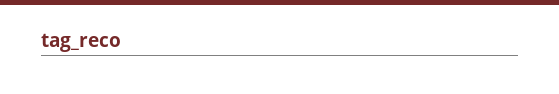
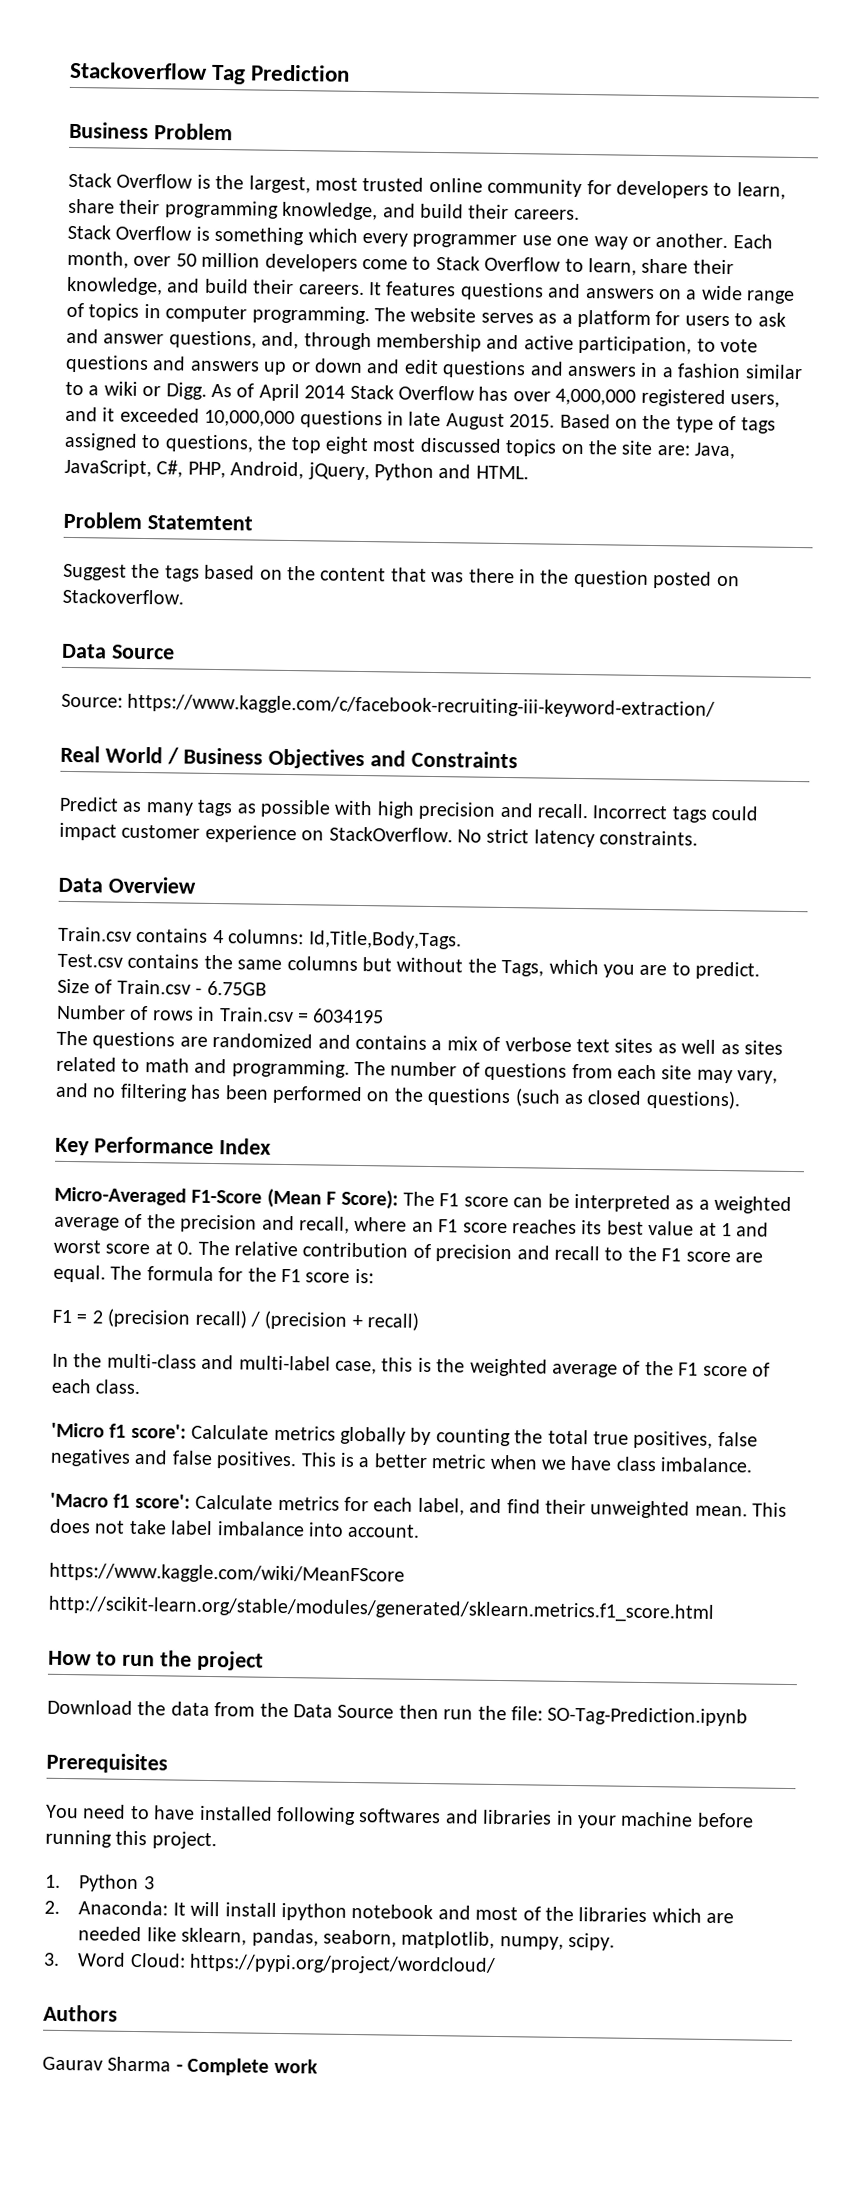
- tag_reco
+ Stackoverflow Tag Prediction
+ Business Problem
+ Stack Overflow is the largest, most trusted online community for developers to learn, share their programming knowledge, and build their careers.
+ Stack Overflow is something which every programmer use one way or another. Each month, over 50 million developers come to Stack Overflow to learn, share their knowledge, and build their careers. It features questions and answers on a wide range of topics in computer programming. The website serves as a platform for users to ask and answer questions, and, through membership and active participation, to vote questions and answers up or down and edit questions and answers in a fashion similar to a wiki or Digg. As of April 2014 Stack Overflow has over 4,000,000 registered users, and it exceeded 10,000,000 questions in late August 2015. Based on the type of tags assigned to questions, the top eight most discussed topics on the site are: Java, JavaScript, C#, PHP, Android, jQuery, Python and HTML.
+ Problem Statemtent
+ Suggest the tags based on the content that was there in the question posted on Stackoverflow.
+ Data Source
+ Source: https://www.kaggle.com/c/facebook-recruiting-iii-keyword-extraction/
+ Real World / Business Objectives and Constraints
+ Predict as many tags as possible with high precision and recall. Incorrect tags could impact customer experience on StackOverflow. No strict latency constraints.
+ Data Overview
+ Train.csv contains 4 columns: Id,Title,Body,Tags.
+ Test.csv contains the same columns but without the Tags, which you are to predict.
+ Size of Train.csv - 6.75GB
+ Number of rows in Train.csv = 6034195
+ The questions are randomized and contains a mix of verbose text sites as well as sites related to math and programming. The number of questions from each site may vary, and no filtering has been performed on the questions (such as closed questions).
+ Key Performance Index
+ Micro-Averaged F1-Score (Mean F Score): The F1 score can be interpreted as a weighted average of the precision and recall, where an F1 score reaches its best value at 1 and worst score at 0. The relative contribution of precision and recall to the F1 score are equal. The formula for the F1 score is:
+ F1 = 2 (precision recall) / (precision + recall)
+ In the multi-class and multi-label case, this is the weighted average of the F1 score of each class.
+ 'Micro f1 score': Calculate metrics globally by counting the total true positives, false negatives and false positives. This is a better metric when we have class imbalance.
+ 'Macro f1 score': Calculate metrics for each label, and find their unweighted mean. This does not take label imbalance into account.
+ https://www.kaggle.com/wiki/MeanFScore
+ http://scikit-learn.org/stable/modules/generated/sklearn.metrics.f1_score.html
+ How to run the project
+ Download the data from the Data Source then run the file: SO-Tag-Prediction.ipynb
+ Prerequisites
+ You need to have installed following softwares and libraries in your machine before running this project.
+ 1. Python 3
+ 2. Anaconda: It will install ipython notebook and most of the libraries which are needed like sklearn, pandas, seaborn, matplotlib, numpy, scipy.
+ 3. Word Cloud: https://pypi.org/project/wordcloud/
+ Authors
+ Gaurav Sharma - Complete work

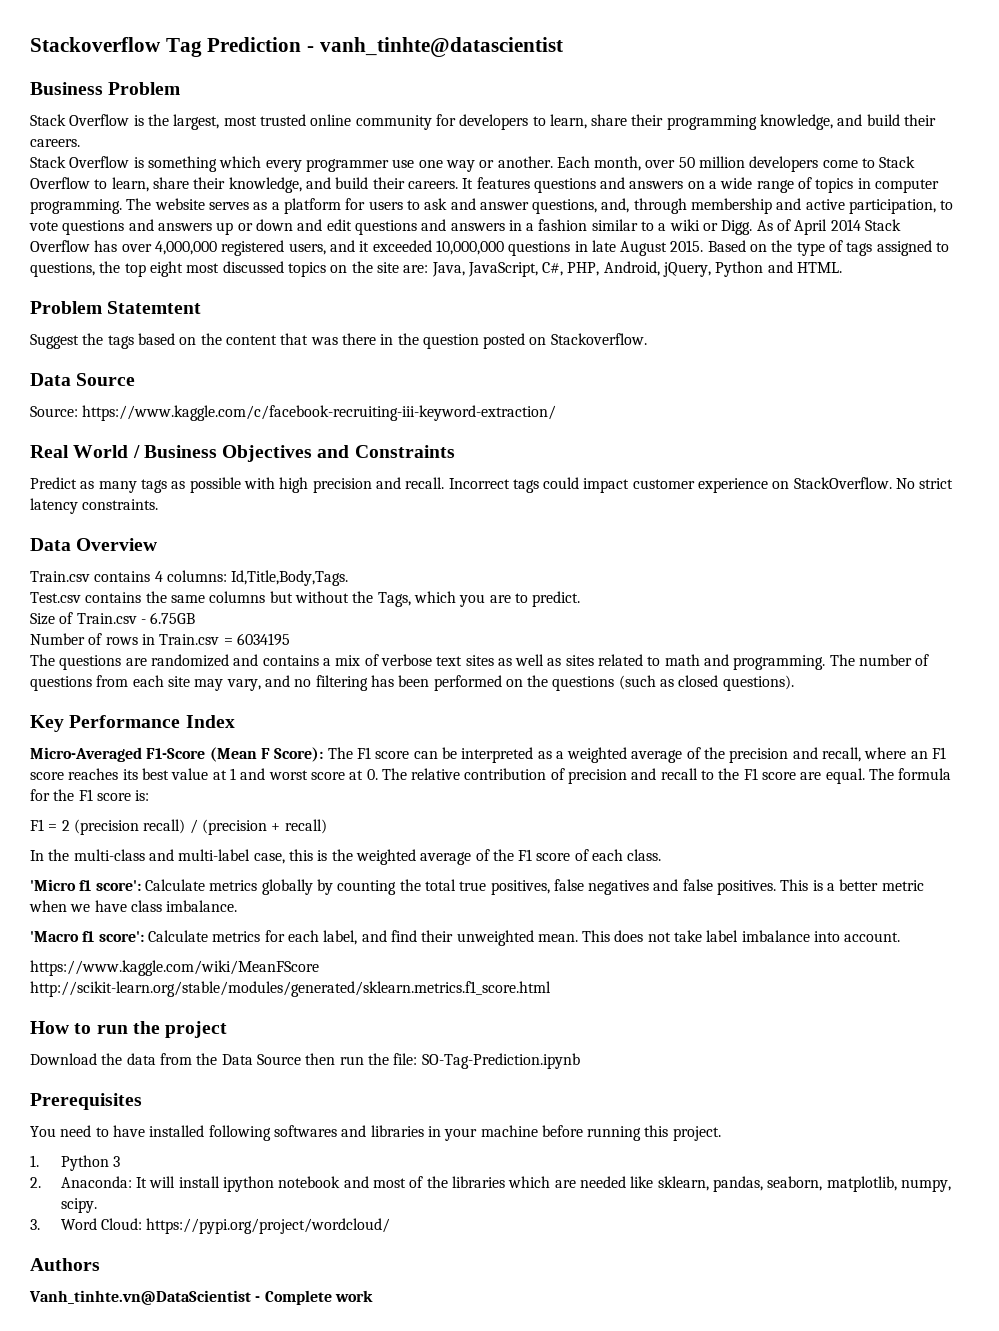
- Stackoverflow Tag Prediction
+ Stackoverflow Tag Prediction - vanh_tinhte@datascientist
- Gaurav Sharma - Complete work
+ Vanh_tinhte.vn@DataScientist - Complete work

